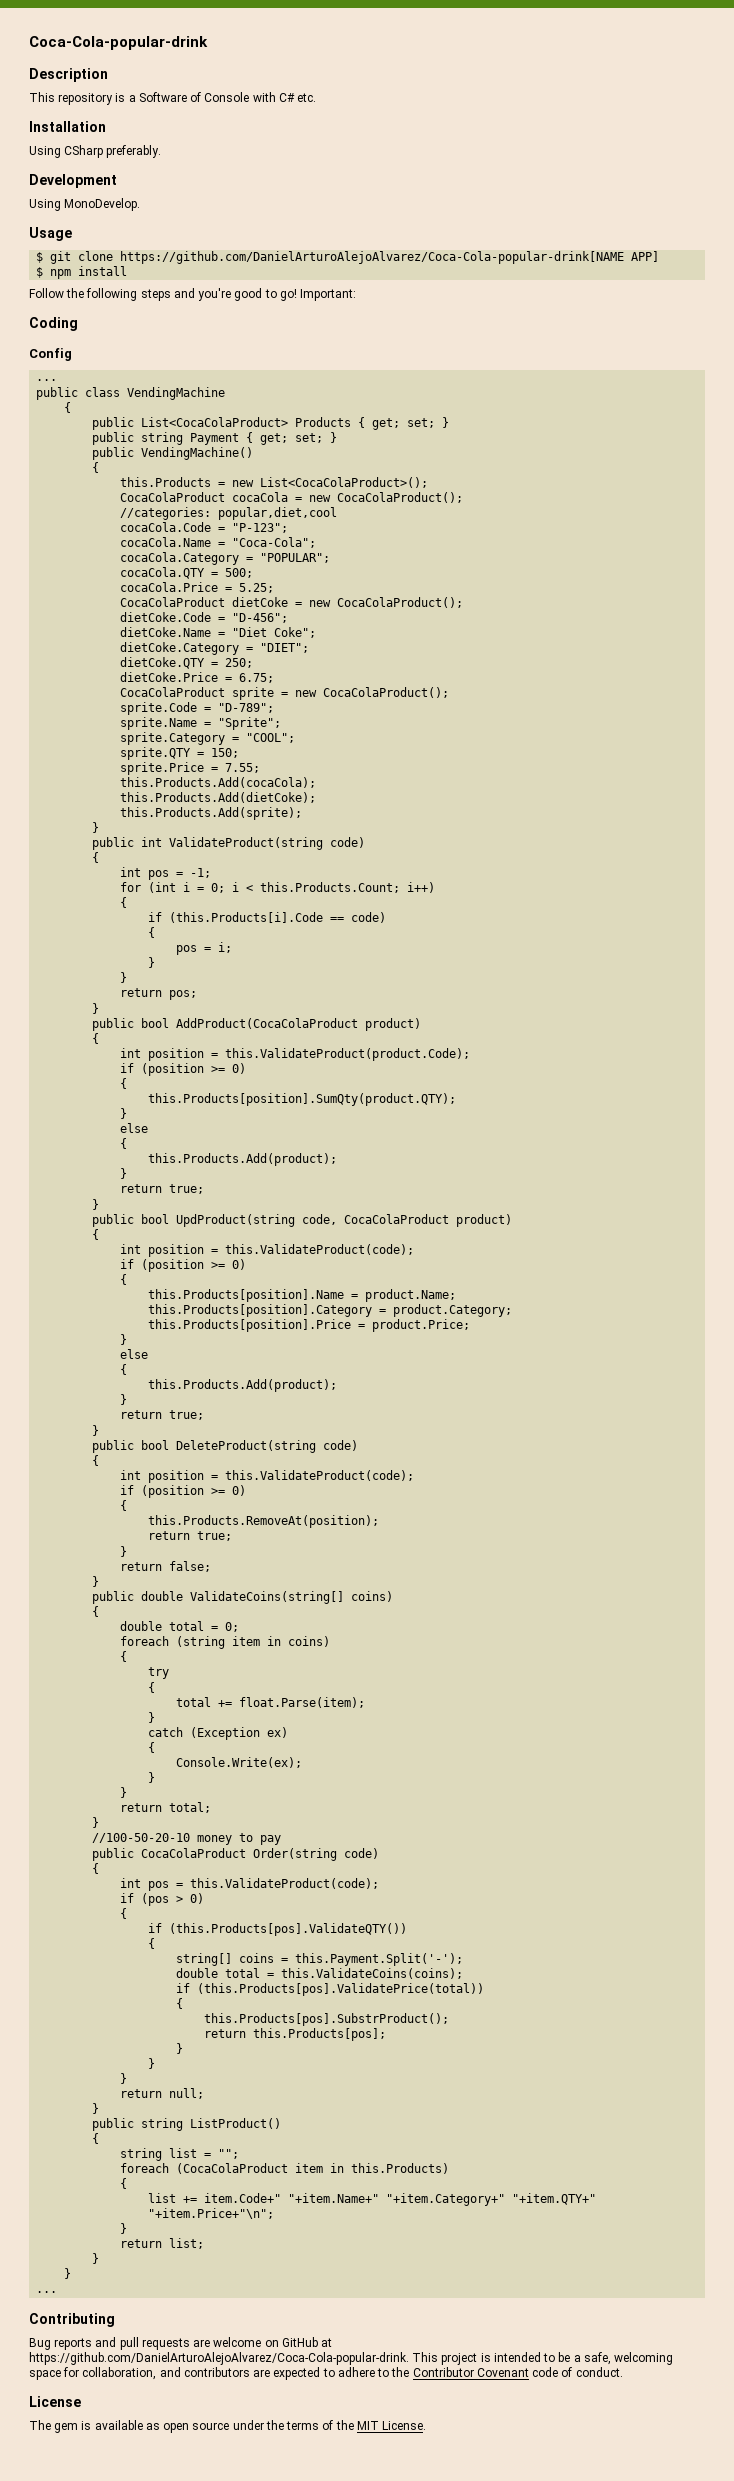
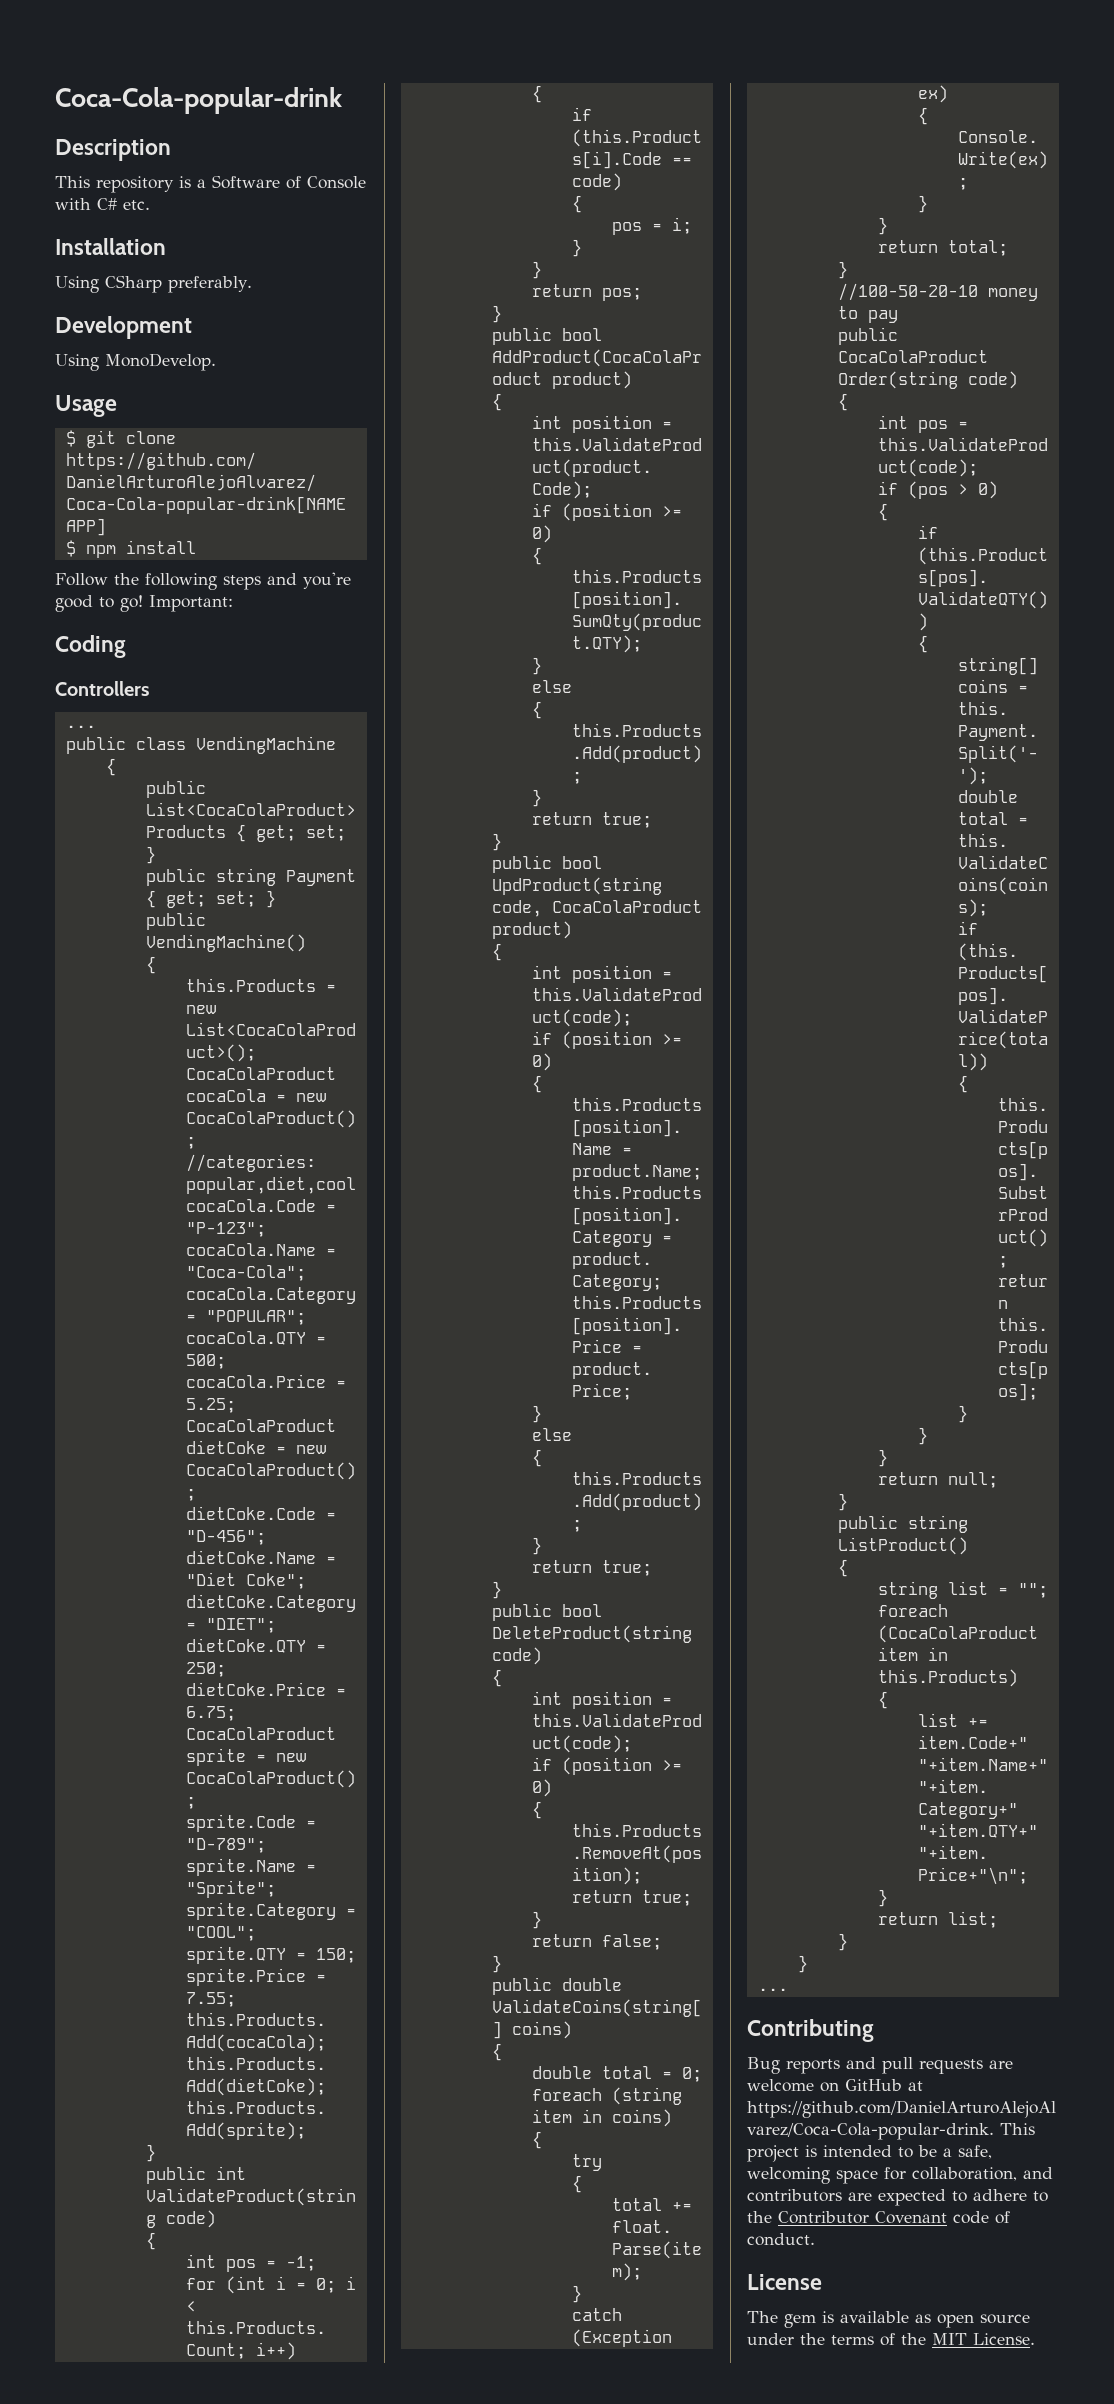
- Config
+ Controllers

